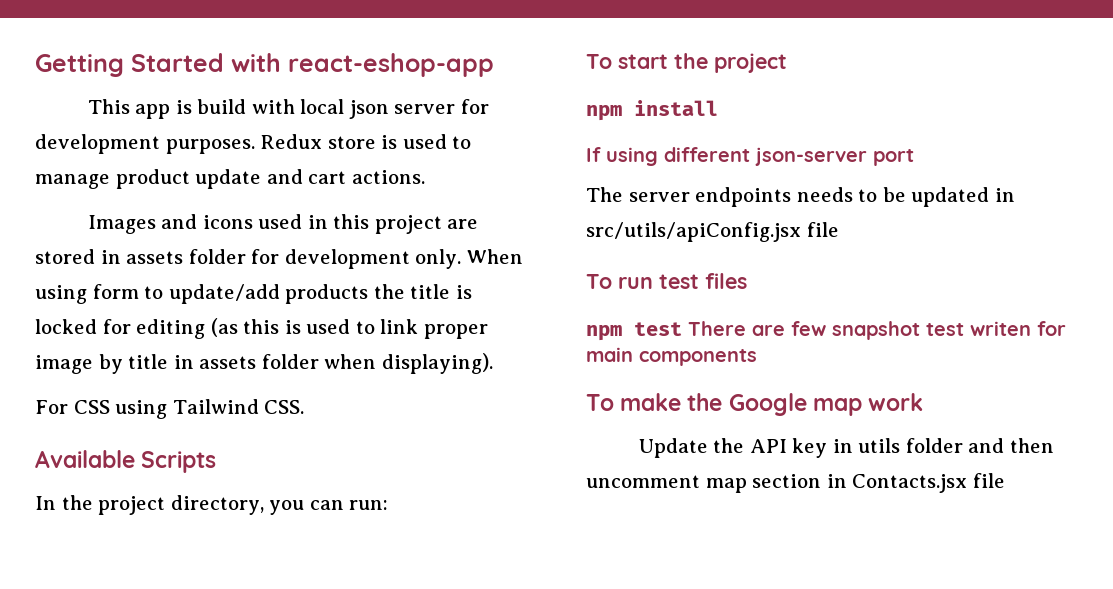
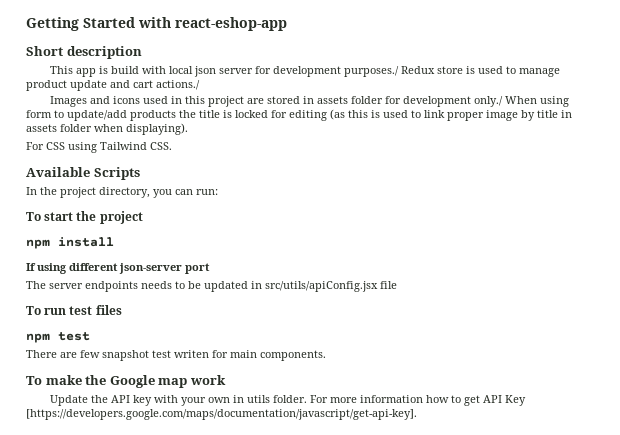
+ Short description
- This app is build with local json server for development purposes. Redux store is used to manage product update and cart actions.
+ This app is build with local json server for development purposes./ Redux store is used to manage product update and cart actions./
- Images and icons used in this project are stored in assets folder for development only. When using form to update/add products the title is locked for editing (as this is used to link proper image by title in assets folder when displaying).
+ Images and icons used in this project are stored in assets folder for development only./ When using form to update/add products the title is locked for editing (as this is used to link proper image by title in assets folder when displaying).
- npm test There are few snapshot test writen for main components
+ npm test
+ There are few snapshot test writen for main components.
- Update the API key in utils folder and then uncomment map section in Contacts.jsx file
+ Update the API key with your own in utils folder. For more information how to get API Key [https://developers.google.com/maps/documentation/javascript/get-api-key].

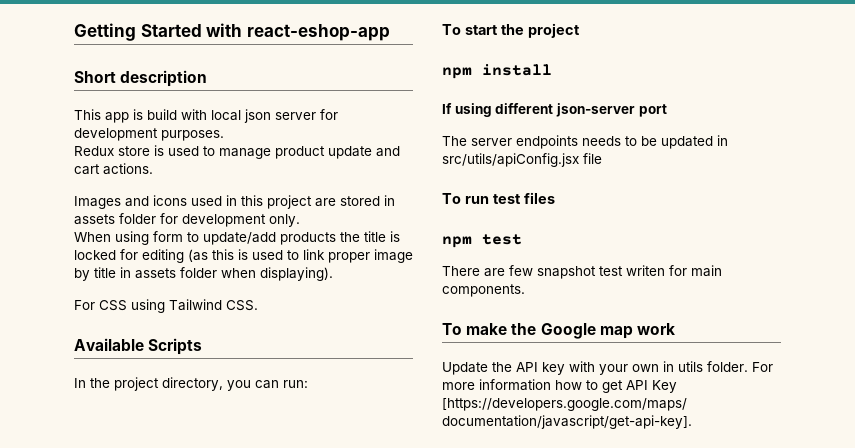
- This app is build with local json server for development purposes./ Redux store is used to manage product update and cart actions./
+ This app is build with local json server for development purposes.
+ Redux store is used to manage product update and cart actions.
- Images and icons used in this project are stored in assets folder for development only./ When using form to update/add products the title is locked for editing (as this is used to link proper image by title in assets folder when displaying).
+ Images and icons used in this project are stored in assets folder for development only.
+ When using form to update/add products the title is locked for editing (as this is used to link proper image by title in assets folder when displaying).

